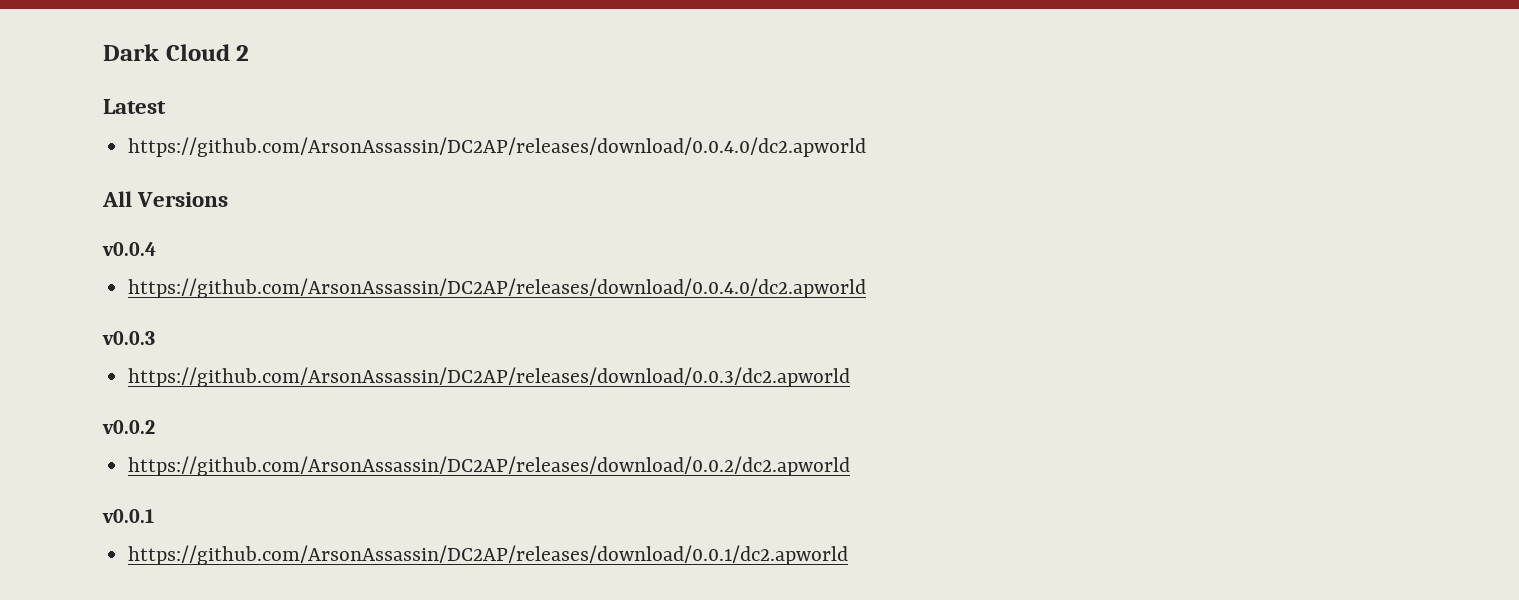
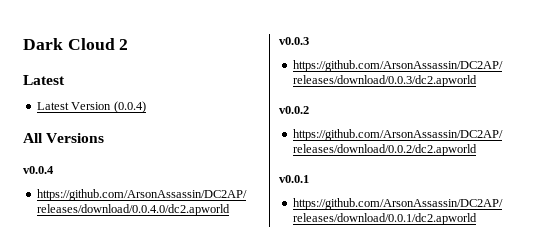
  Dark Cloud 2
  Latest
- https://github.com/ArsonAssassin/DC2AP/releases/download/0.0.4.0/dc2.apworld
+ Latest Version (0.0.4)

